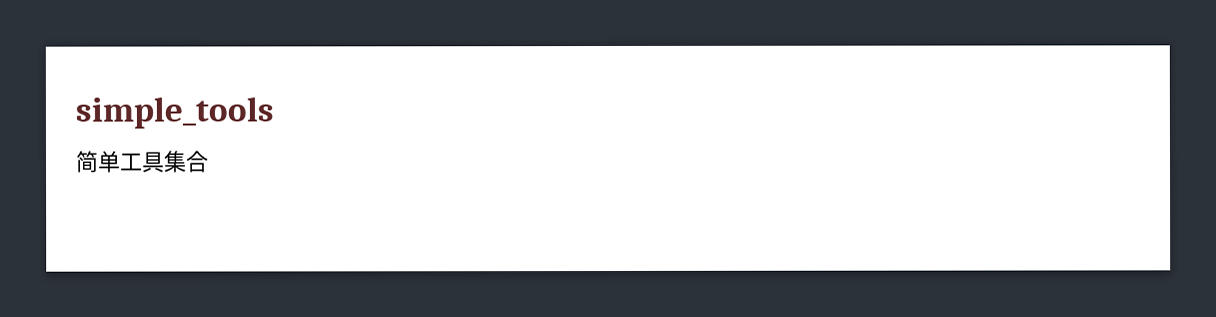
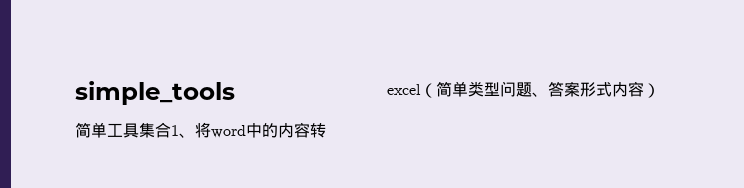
- 简单工具集合
+ 简单工具集合1、将word中的内容转excel（简单类型问题、答案形式内容）

